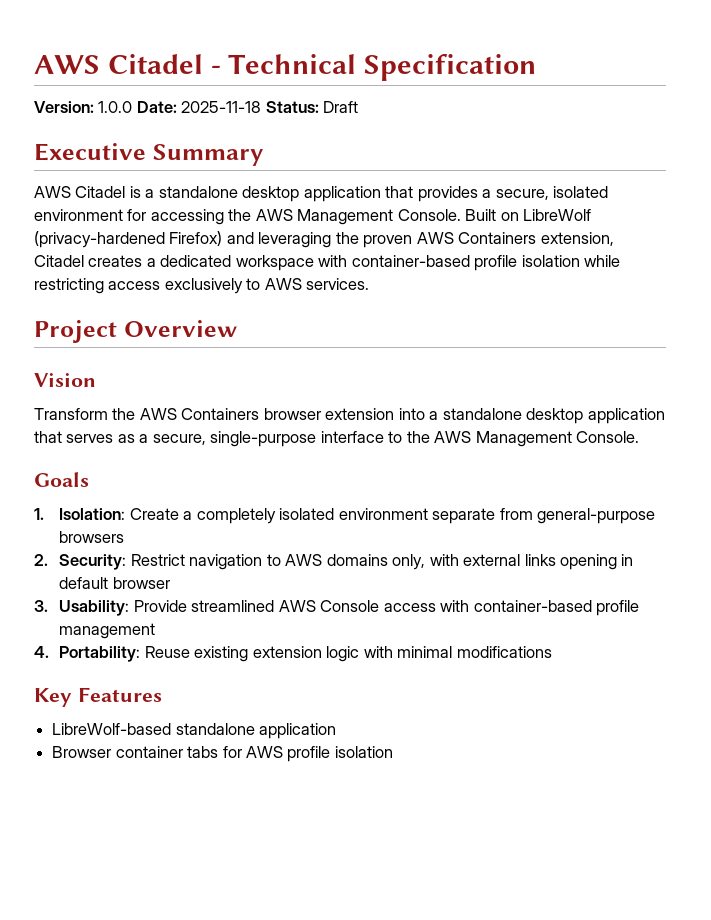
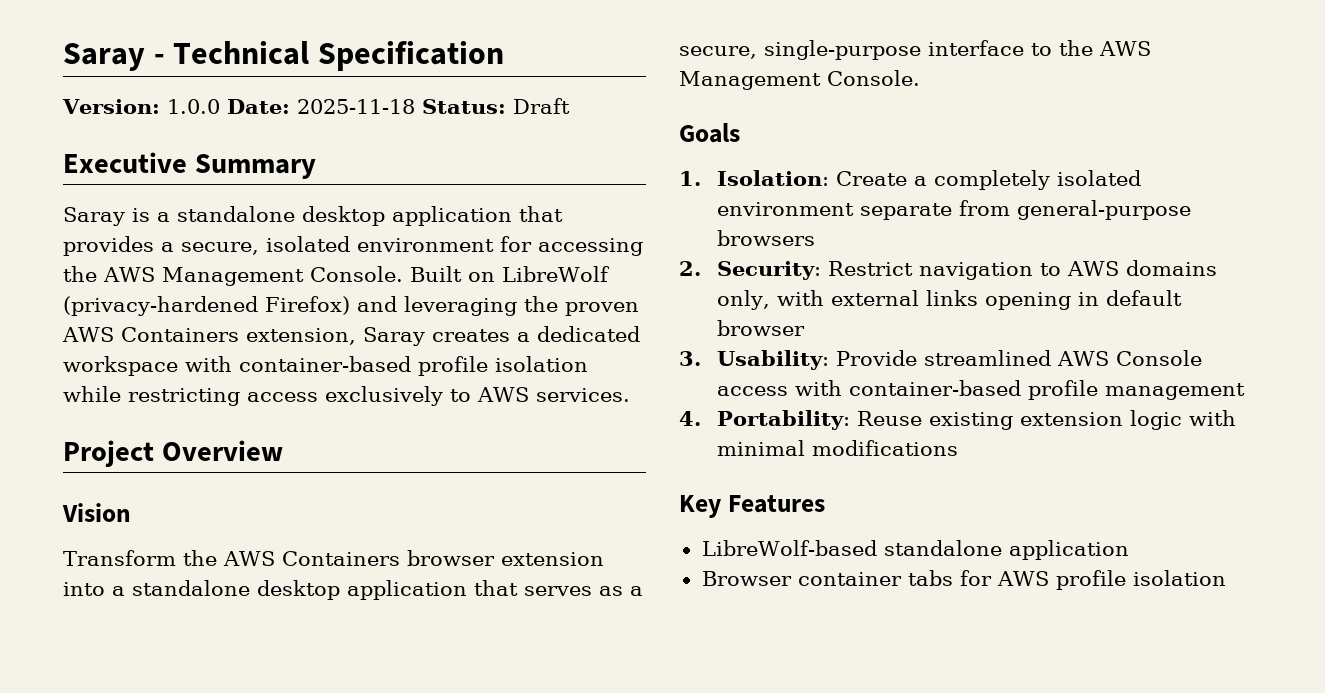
- AWS Citadel - Technical Specification
+ Saray - Technical Specification
- AWS Citadel is a standalone desktop application that provides a secure, isolated environment for accessing the AWS Management Console.
+ Saray is a standalone desktop application that provides a secure, isolated environment for accessing the AWS Management Console.
- Built on LibreWolf (privacy-hardened Firefox) and leveraging the proven AWS Containers extension, Citadel creates a dedicated workspace with container-based profile isolation while restricting access exclusively to AWS services.
+ Built on LibreWolf (privacy-hardened Firefox) and leveraging the proven AWS Containers extension, Saray creates a dedicated workspace with container-based profile isolation while restricting access exclusively to AWS services.

